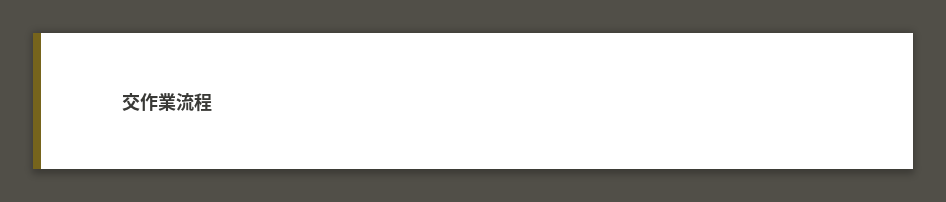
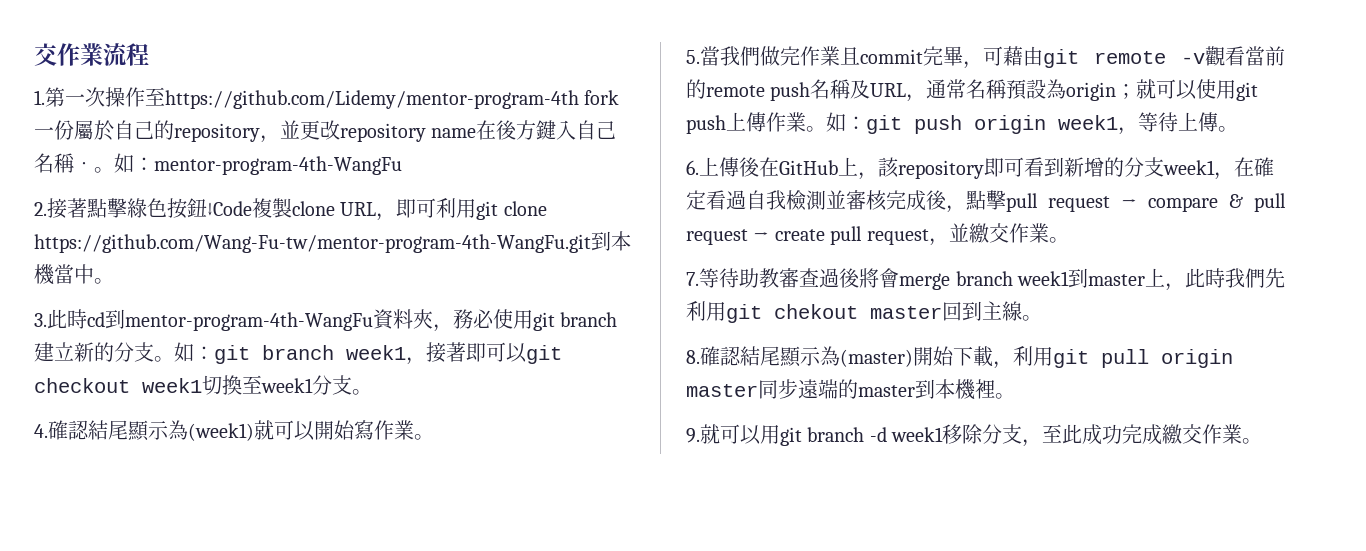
+ 1.第一次操作至https://github.com/Lidemy/mentor-program-4th fork一份屬於自己的repository，並更改repository name在後方鍵入自己名稱‧。如：mentor-program-4th-WangFu
+ 2.接著點擊綠色按鈕↓Code複製clone URL，即可利用git clone https://github.com/Wang-Fu-tw/mentor-program-4th-WangFu.git到本機當中。
+ 3.此時cd到mentor-program-4th-WangFu資料夾，務必使用git branch建立新的分支。如：git branch week1，接著即可以git checkout week1切換至week1分支。
+ 4.確認結尾顯示為(week1)就可以開始寫作業。
+ 5.當我們做完作業且commit完畢，可藉由git remote -v觀看當前的remote push名稱及URL，通常名稱預設為origin；就可以使用git push上傳作業。如：git push origin week1，等待上傳。
+ 6.上傳後在GitHub上，該repository即可看到新增的分支week1，在確定看過自我檢測並審核完成後，點擊pull request → compare & pull request → create pull request，並繳交作業。
+ 7.等待助教審查過後將會merge branch week1到master上，此時我們先利用git chekout master回到主線。
+ 8.確認結尾顯示為(master)開始下載，利用git pull origin master同步遠端的master到本機裡。
+ 9.就可以用git branch -d week1移除分支，至此成功完成繳交作業。

